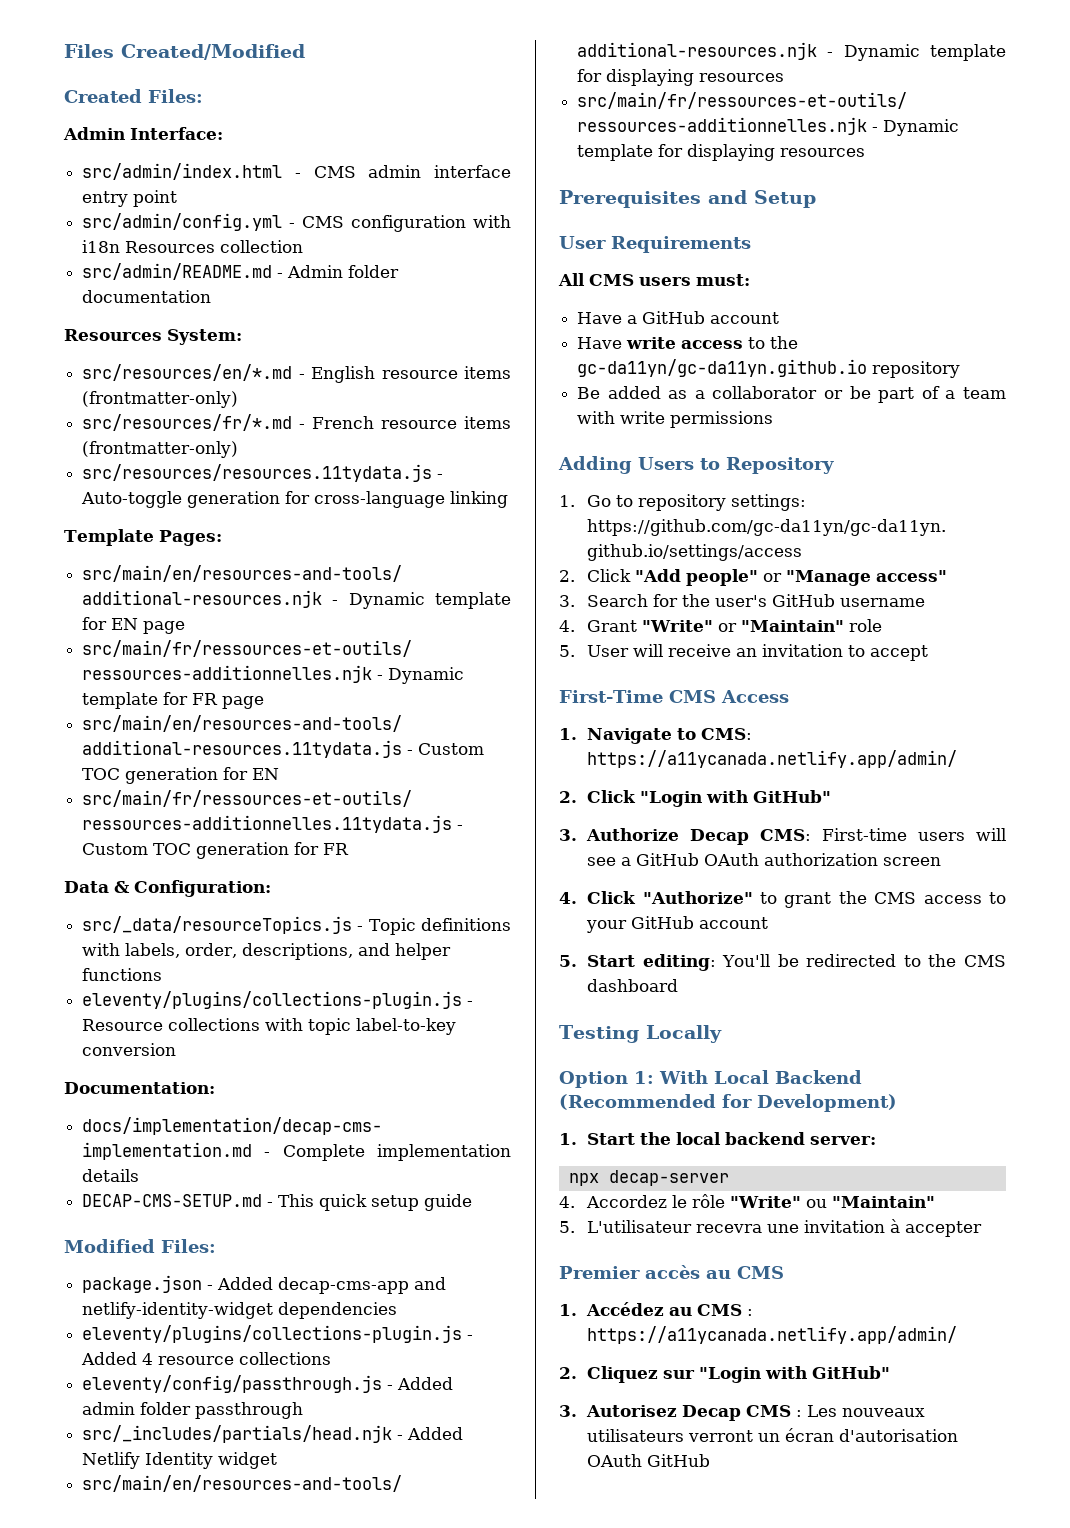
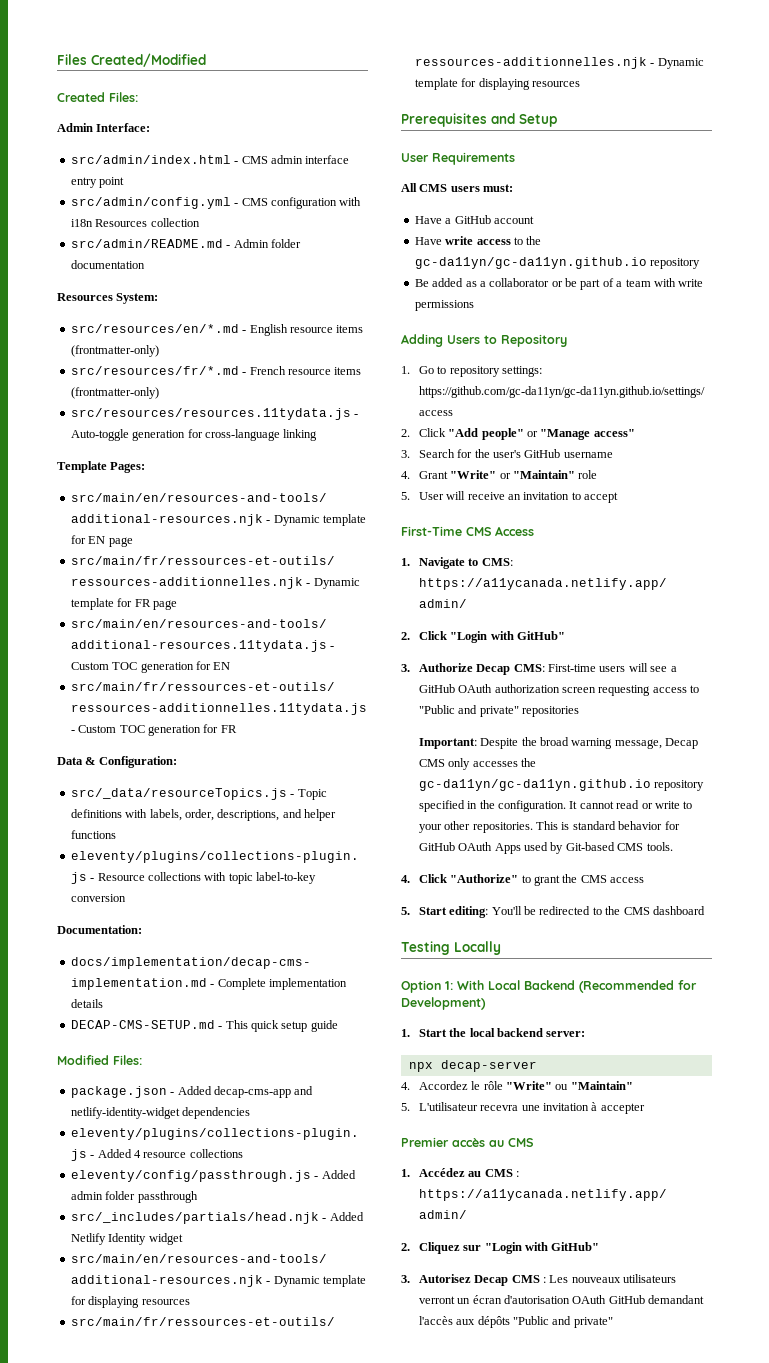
- 3. Authorize Decap CMS: First-time users will see a GitHub OAuth authorization screen
+ 3. Authorize Decap CMS: First-time users will see a GitHub OAuth authorization screen requesting access to "Public and private" repositories
+ Important: Despite the broad warning message, Decap CMS only accesses the gc-da11yn/gc-da11yn.github.io repository specified in the configuration. It cannot read or write to your other repositories. This is standard behavior for GitHub OAuth Apps used by Git-based CMS tools.
- 4. Click "Authorize" to grant the CMS access to your GitHub account
+ 4. Click "Authorize" to grant the CMS access
- 3. Autorisez Decap CMS : Les nouveaux utilisateurs verront un écran d'autorisation OAuth GitHub
+ 3. Autorisez Decap CMS : Les nouveaux utilisateurs verront un écran d'autorisation OAuth GitHub demandant l'accès aux dépôts "Public and private"

